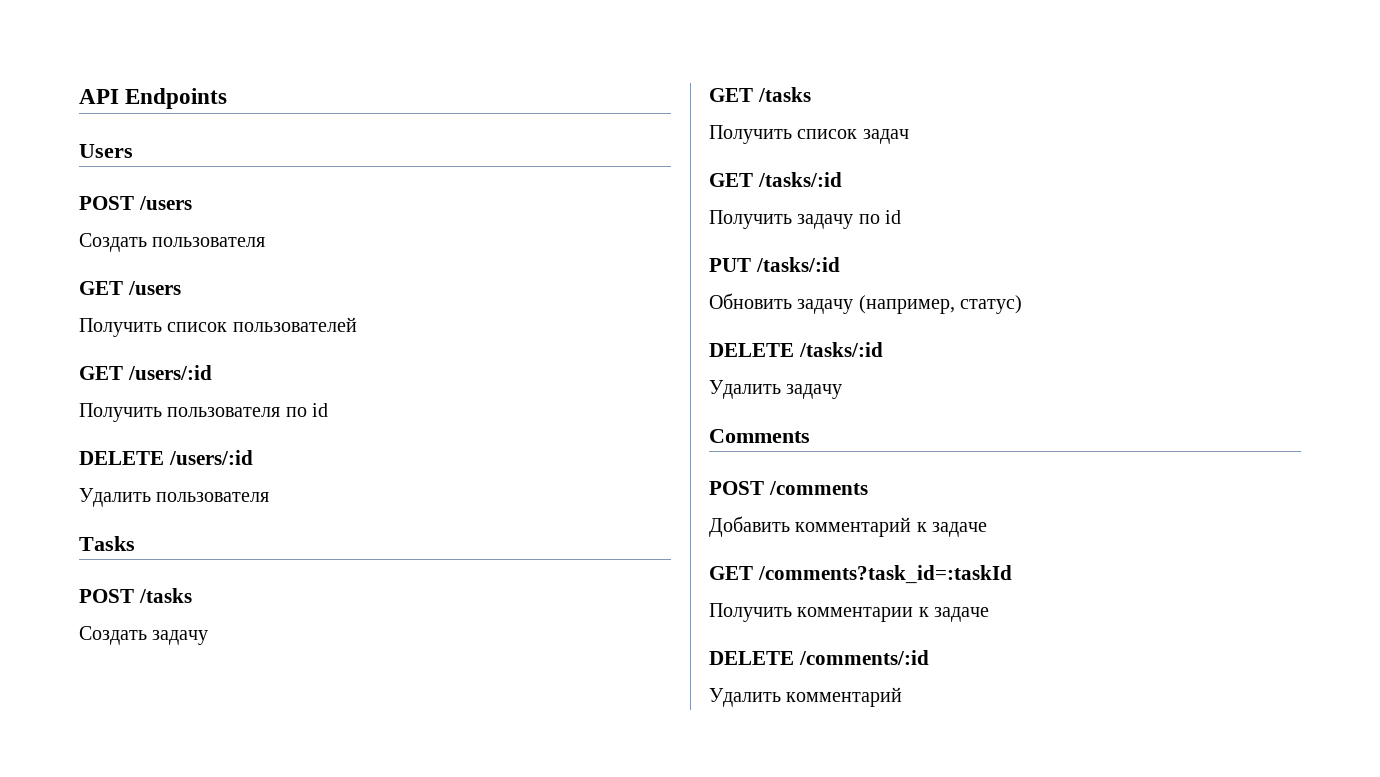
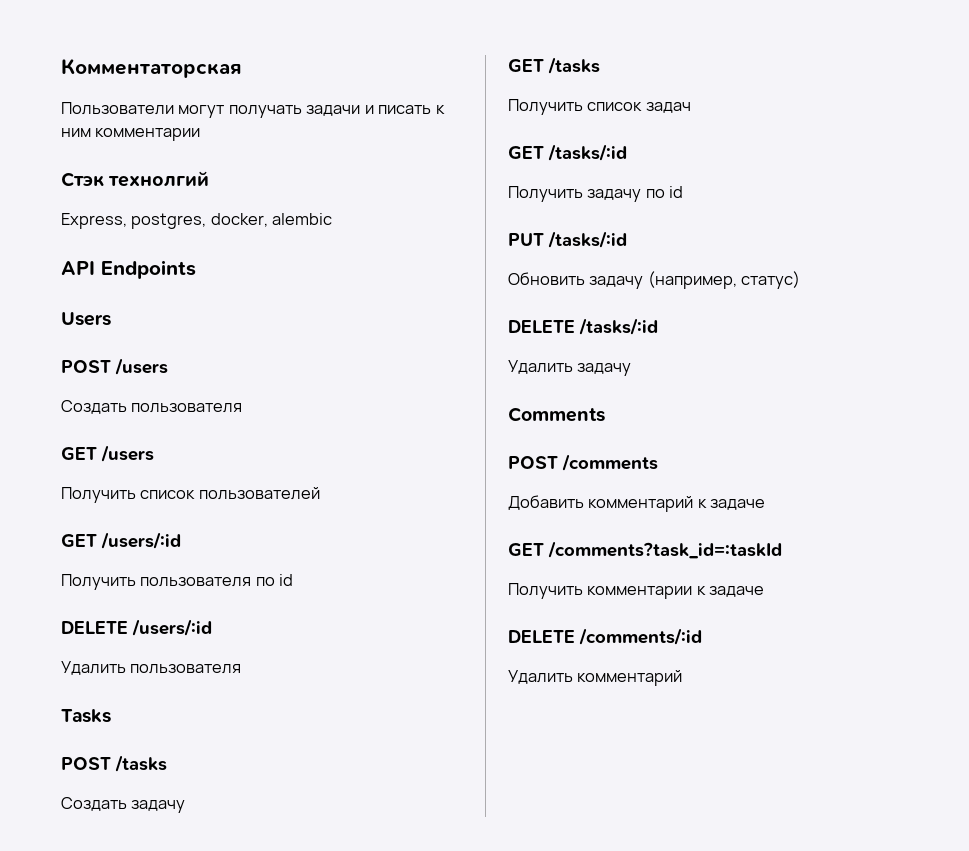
+ Комментаторская
+ Пользователи могут получать задачи и писать к ним комментарии
+ Стэк технолгий
+ Express, postgres, docker, alembic

